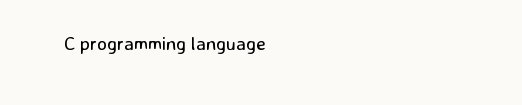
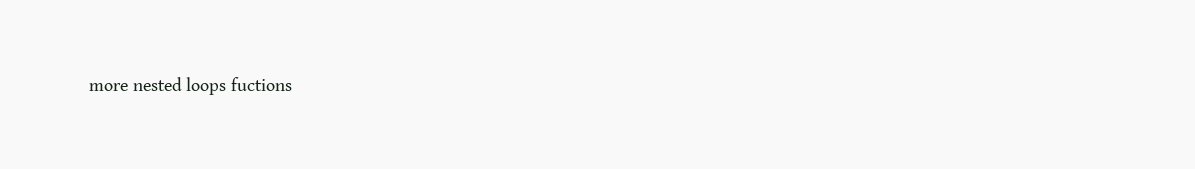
- C programming language
+ more nested loops fuctions

